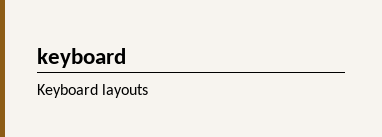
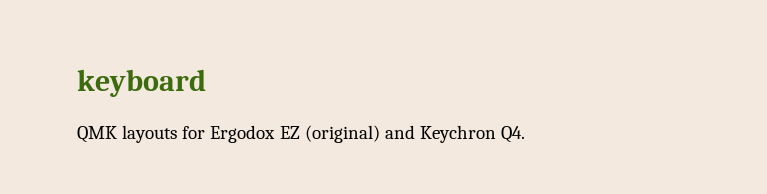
- Keyboard layouts
+ QMK layouts for Ergodox EZ (original) and Keychron Q4.

